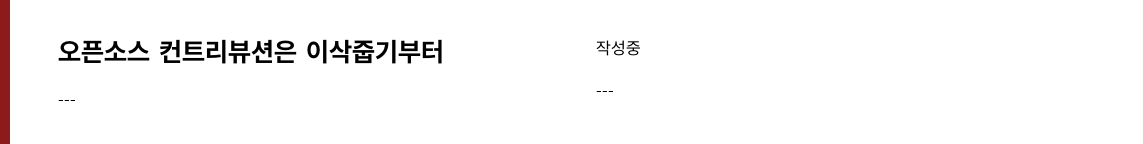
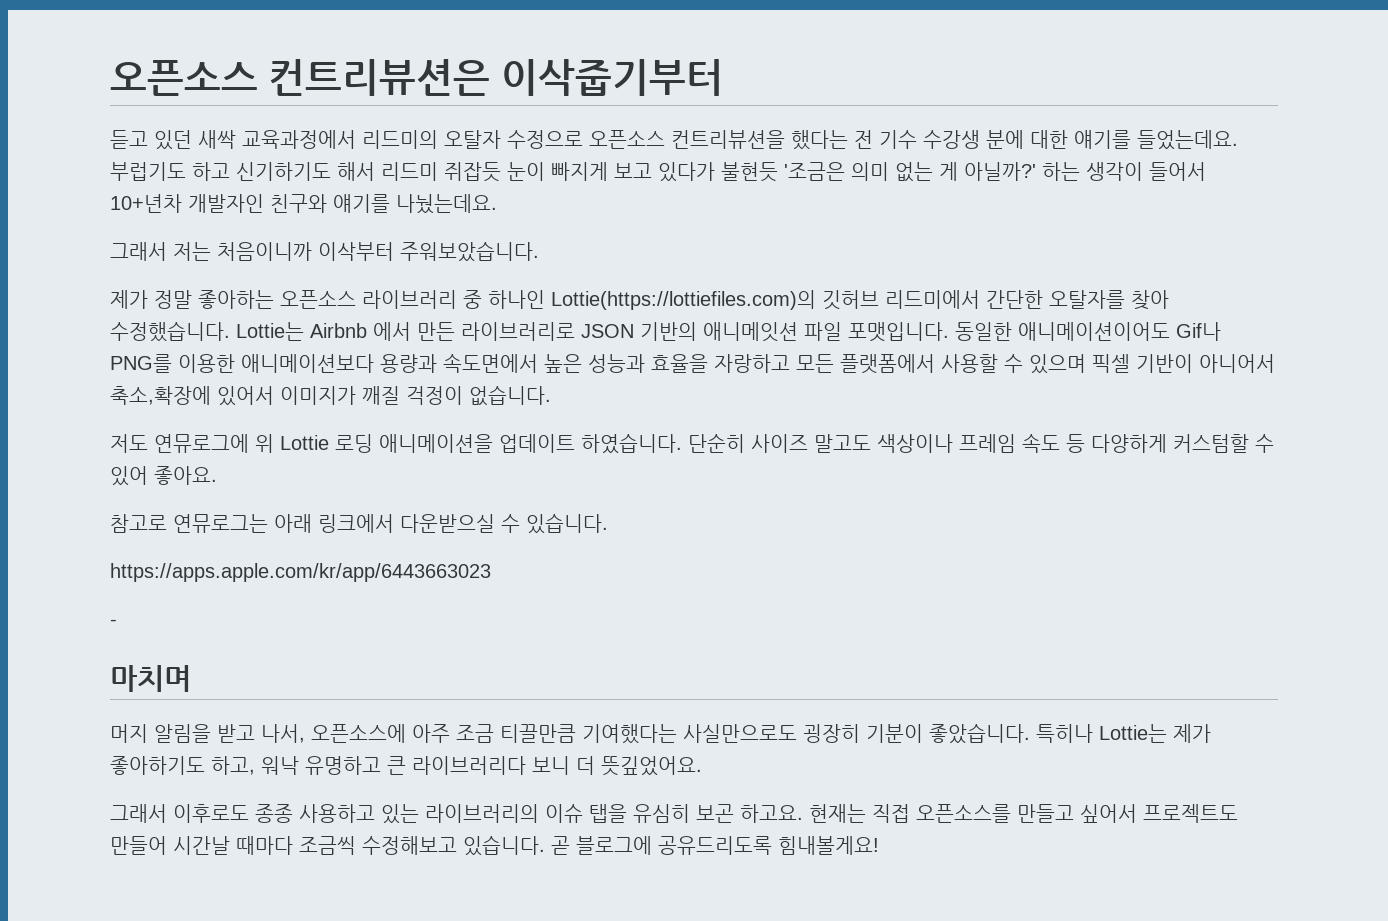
  오픈소스 컨트리뷰션은 이삭줍기부터
- ---
- 작성중
- ---
+ 듣고 있던 새싹 교육과정에서 리드미의 오탈자 수정으로 오픈소스 컨트리뷰션을 했다는 전 기수 수강생 분에 대한 얘기를 들었는데요. 부럽기도 하고 신기하기도 해서 리드미 쥐잡듯 눈이 빠지게 보고 있다가 불현듯 '조금은 의미 없는 게 아닐까?' 하는 생각이 들어서 10+년차 개발자인 친구와 얘기를 나눴는데요.
+ 그래서 저는 처음이니까 이삭부터 주워보았습니다.
+ 제가 정말 좋아하는 오픈소스 라이브러리 중 하나인 Lottie(https://lottiefiles.com)의 깃허브 리드미에서 간단한 오탈자를 찾아 수정했습니다. Lottie는 Airbnb 에서 만든 라이브러리로 JSON 기반의 애니메잇션 파일 포맷입니다. 동일한 애니메이션이어도 Gif나 PNG를 이용한 애니메이션보다 용량과 속도면에서 높은 성능과 효율을 자랑하고 모든 플랫폼에서 사용할 수 있으며 픽셀 기반이 아니어서 축소,확장에 있어서 이미지가 깨질 걱정이 없습니다.
+ 저도 연뮤로그에 위 Lottie 로딩 애니메이션을 업데이트 하였습니다. 단순히 사이즈 말고도 색상이나 프레임 속도 등 다양하게 커스텀할 수 있어 좋아요.
+ 참고로 연뮤로그는 아래 링크에서 다운받으실 수 있습니다.
+ https://apps.apple.com/kr/app/6443663023
+ -
+ 마치며
+ 머지 알림을 받고 나서, 오픈소스에 아주 조금 티끌만큼 기여했다는 사실만으로도 굉장히 기분이 좋았습니다. 특히나 Lottie는 제가 좋아하기도 하고, 워낙 유명하고 큰 라이브러리다 보니 더 뜻깊었어요.
+ 그래서 이후로도 종종 사용하고 있는 라이브러리의 이슈 탭을 유심히 보곤 하고요. 현재는 직접 오픈소스를 만들고 싶어서 프로젝트도 만들어 시간날 때마다 조금씩 수정해보고 있습니다. 곧 블로그에 공유드리도록 힘내볼게요!

